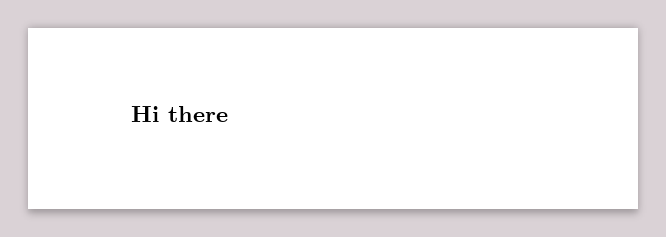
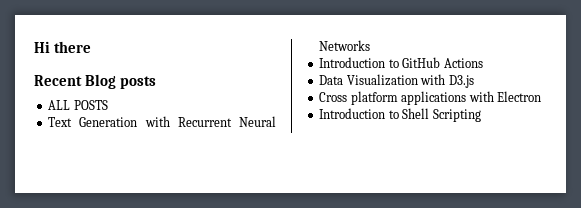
+ Recent Blog posts
+ ALL POSTS
+ Text Generation with Recurrent Neural Networks
+ Introduction to GitHub Actions
+ Data Visualization with D3.js
+ Cross platform applications with Electron
+ Introduction to Shell Scripting

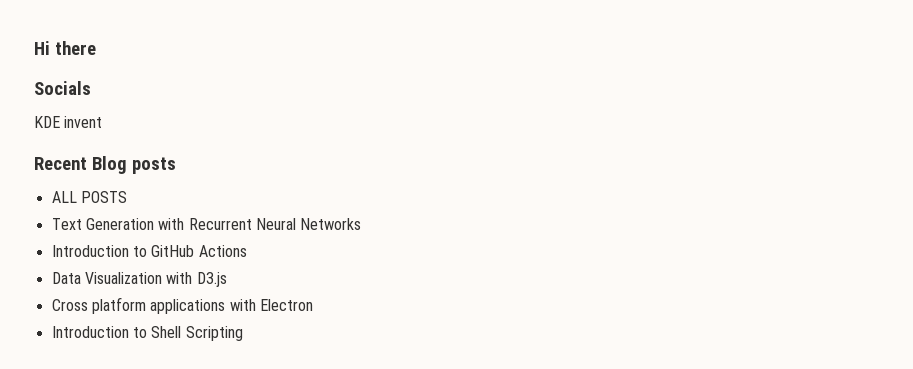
+ Socials
+ KDE invent

